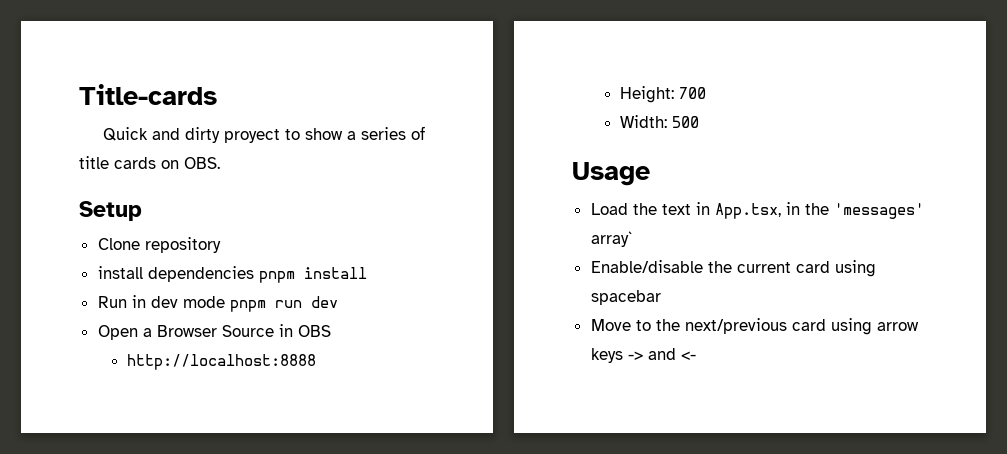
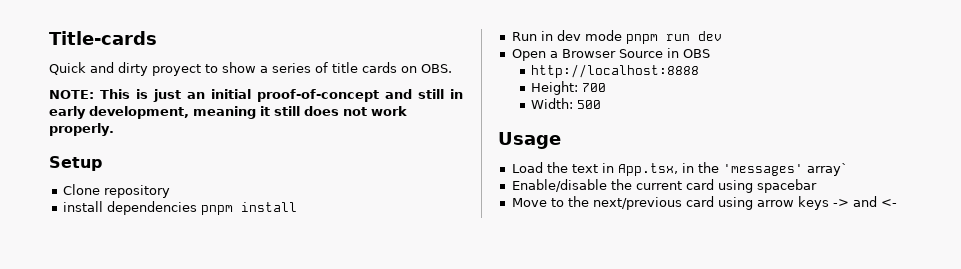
+ NOTE: This is just an initial proof-of-concept and still in early development, meaning it still does not work properly.

